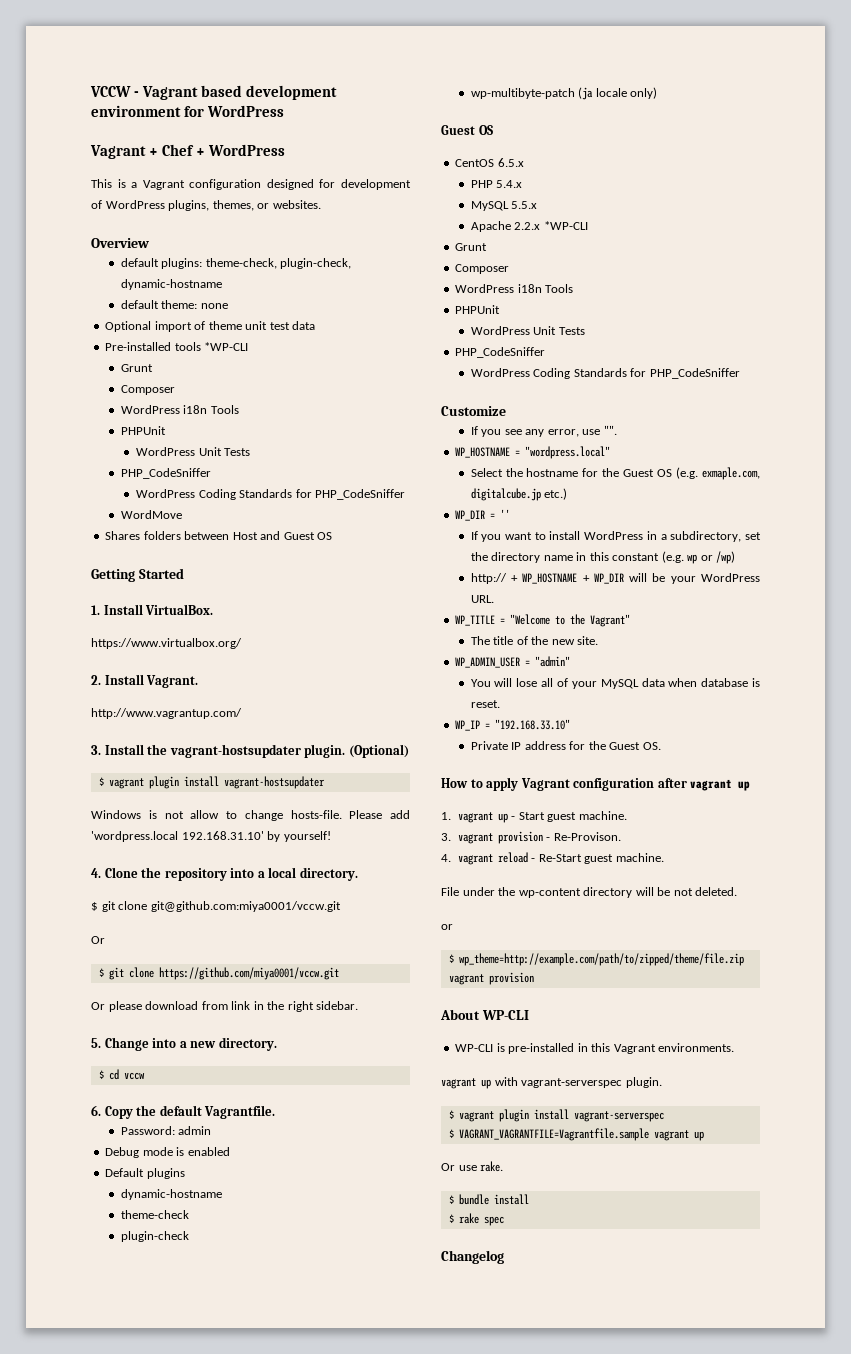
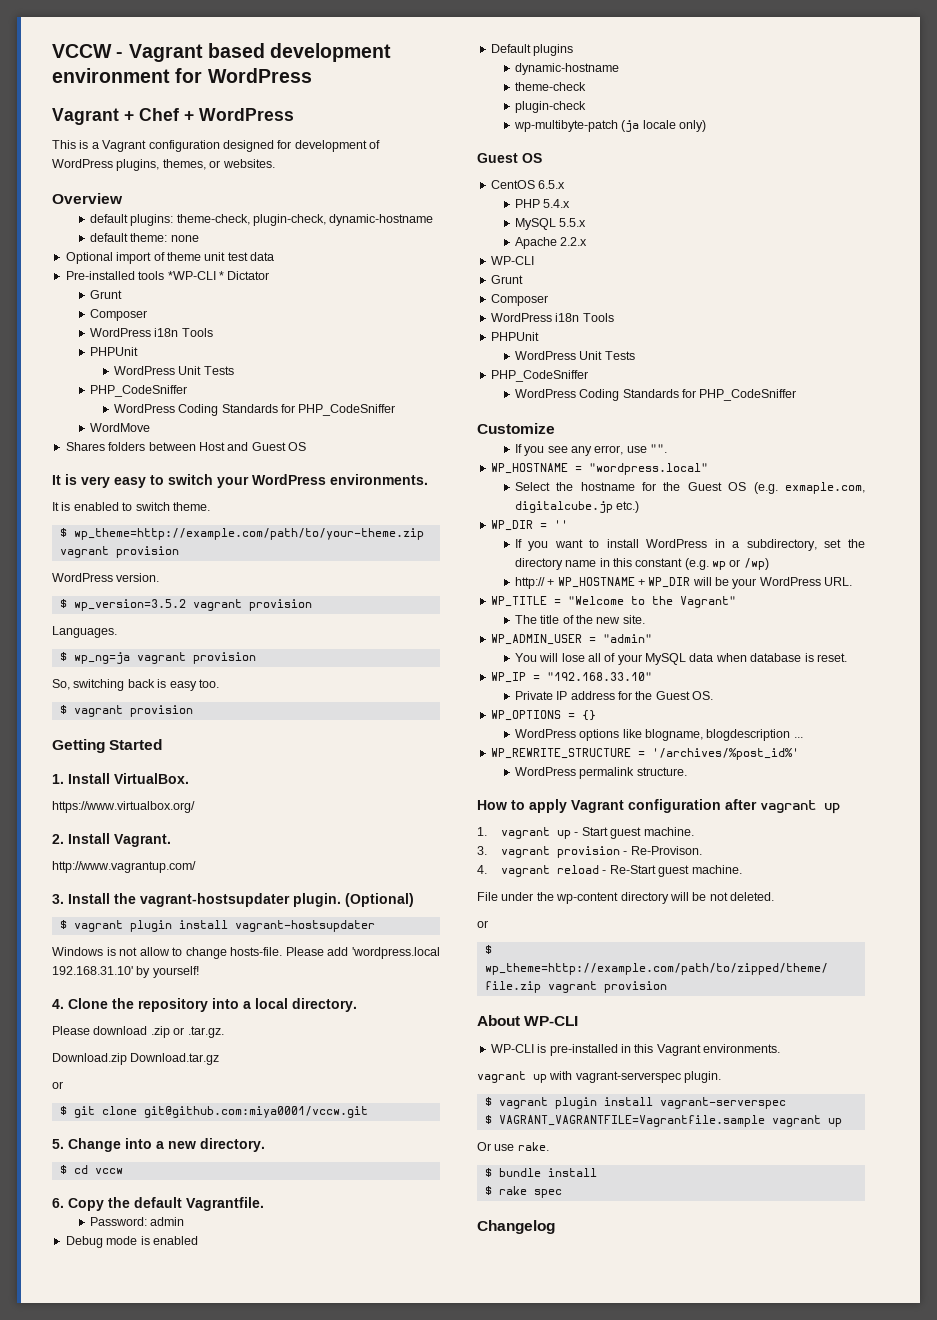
- Pre-installed tools *WP-CLI
+ Pre-installed tools *WP-CLI * Dictator
+ It is very easy to switch your WordPress environments.
+ It is enabled to switch theme.
+ $ wp_theme=http://example.com/path/to/your-theme.zip vagrant provision
+ WordPress version.
+ $ wp_version=3.5.2 vagrant provision
+ Languages.
+ $ wp_ng=ja vagrant provision
+ So, switching back is easy too.
+ $ vagrant provision
+ Please download .zip or .tar.gz.
+ Download.zip Download.tar.gz
+ or
  $ git clone git@github.com:miya0001/vccw.git
- Or
- $ git clone https://github.com/miya0001/vccw.git
- Or please download from link in the right sidebar.
- Apache 2.2.x *WP-CLI
+ Apache 2.2.x
+ WP-CLI
+ WP_OPTIONS = {}
+ WordPress options like blogname, blogdescription ...
+ WP_REWRITE_STRUCTURE = '/archives/%post_id%'
+ WordPress permalink structure.

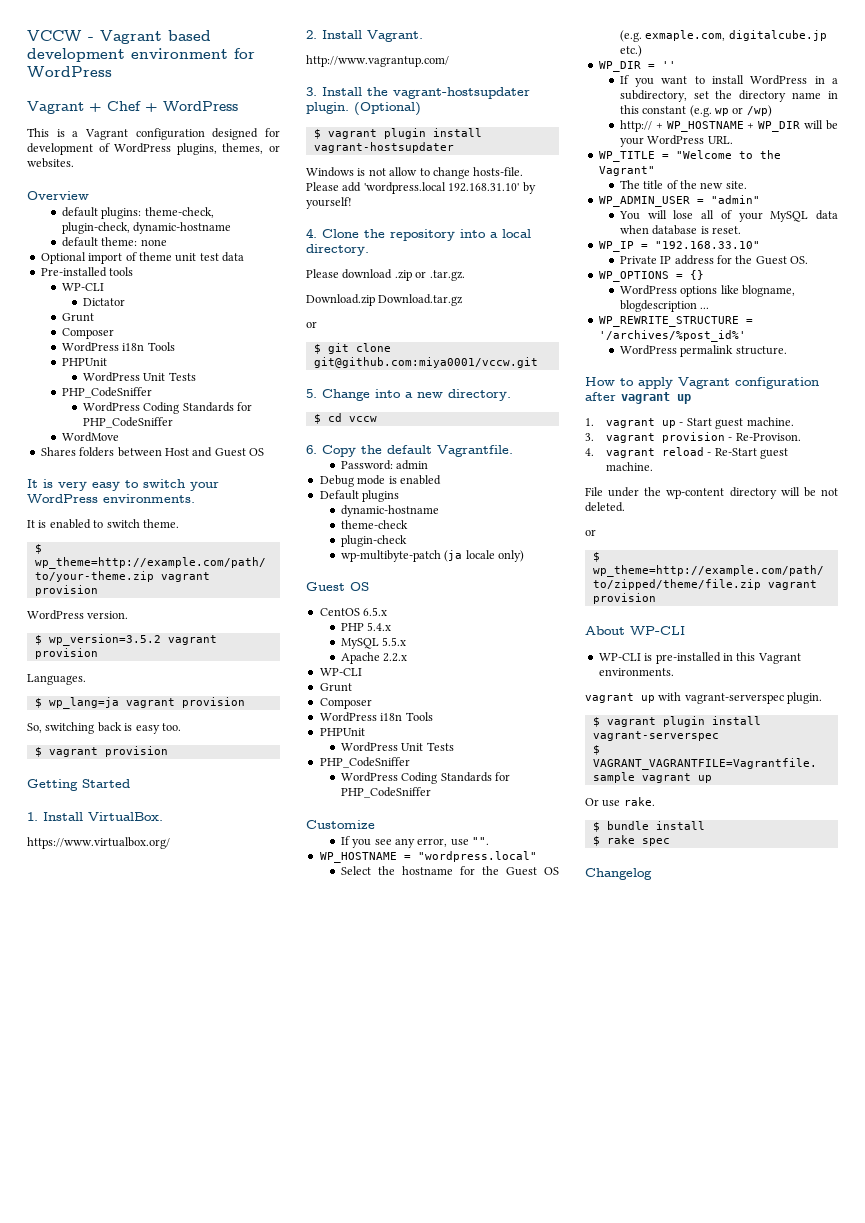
- Pre-installed tools *WP-CLI * Dictator
+ Pre-installed tools
+ WP-CLI
+ Dictator
- $ wp_ng=ja vagrant provision
+ $ wp_lang=ja vagrant provision

